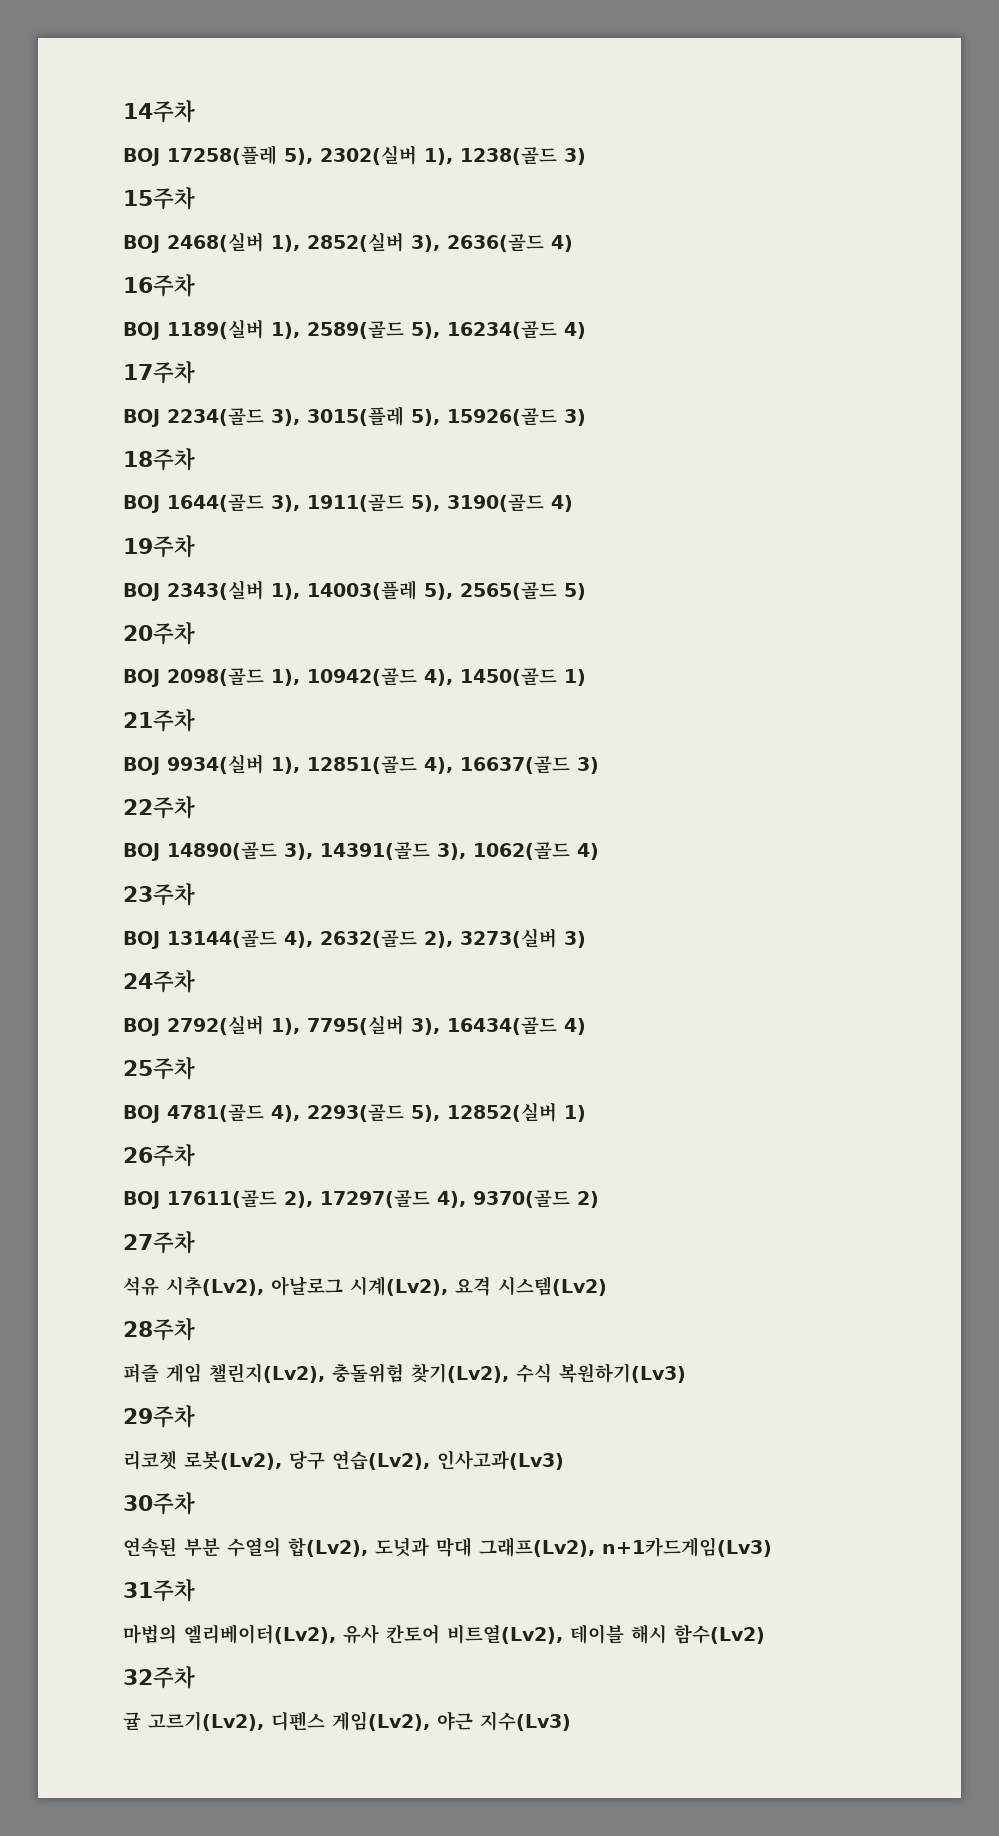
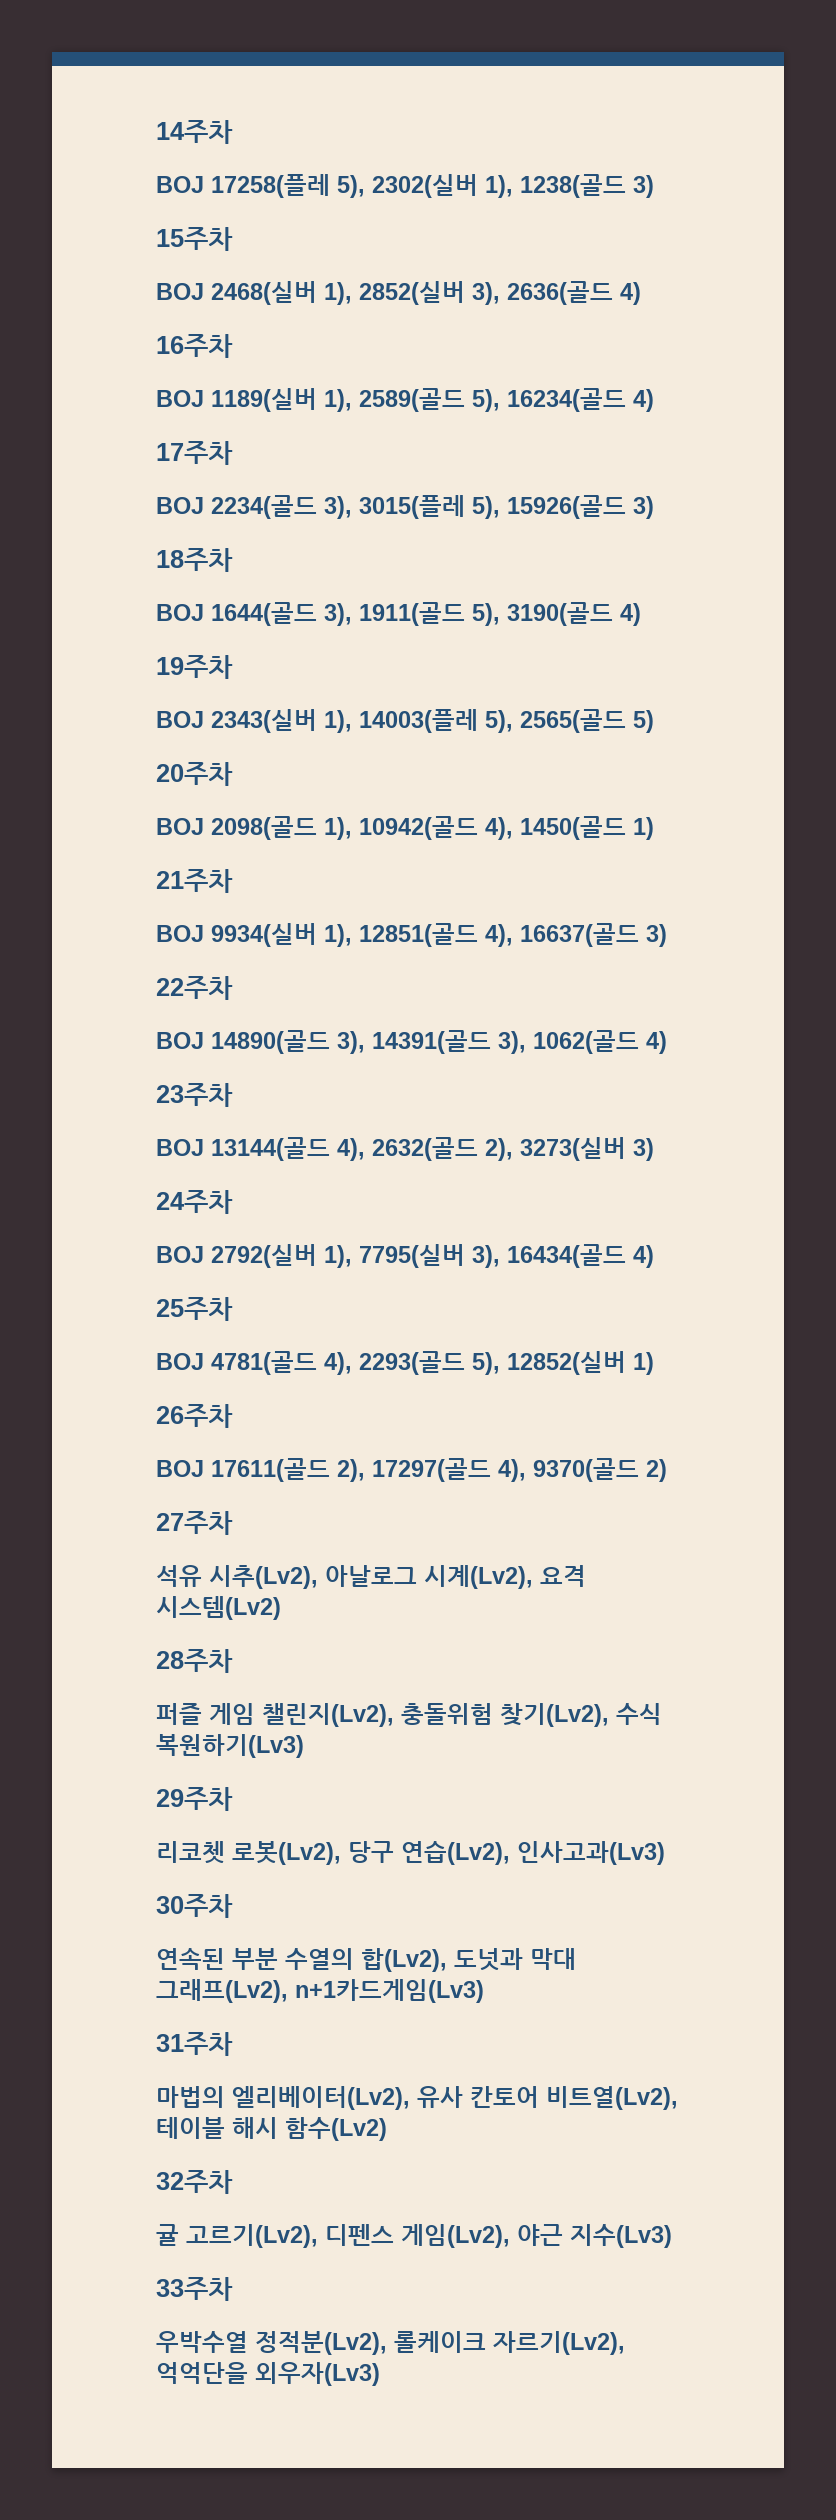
+ 33주차
+ 우박수열 정적분(Lv2), 롤케이크 자르기(Lv2), 억억단을 외우자(Lv3)

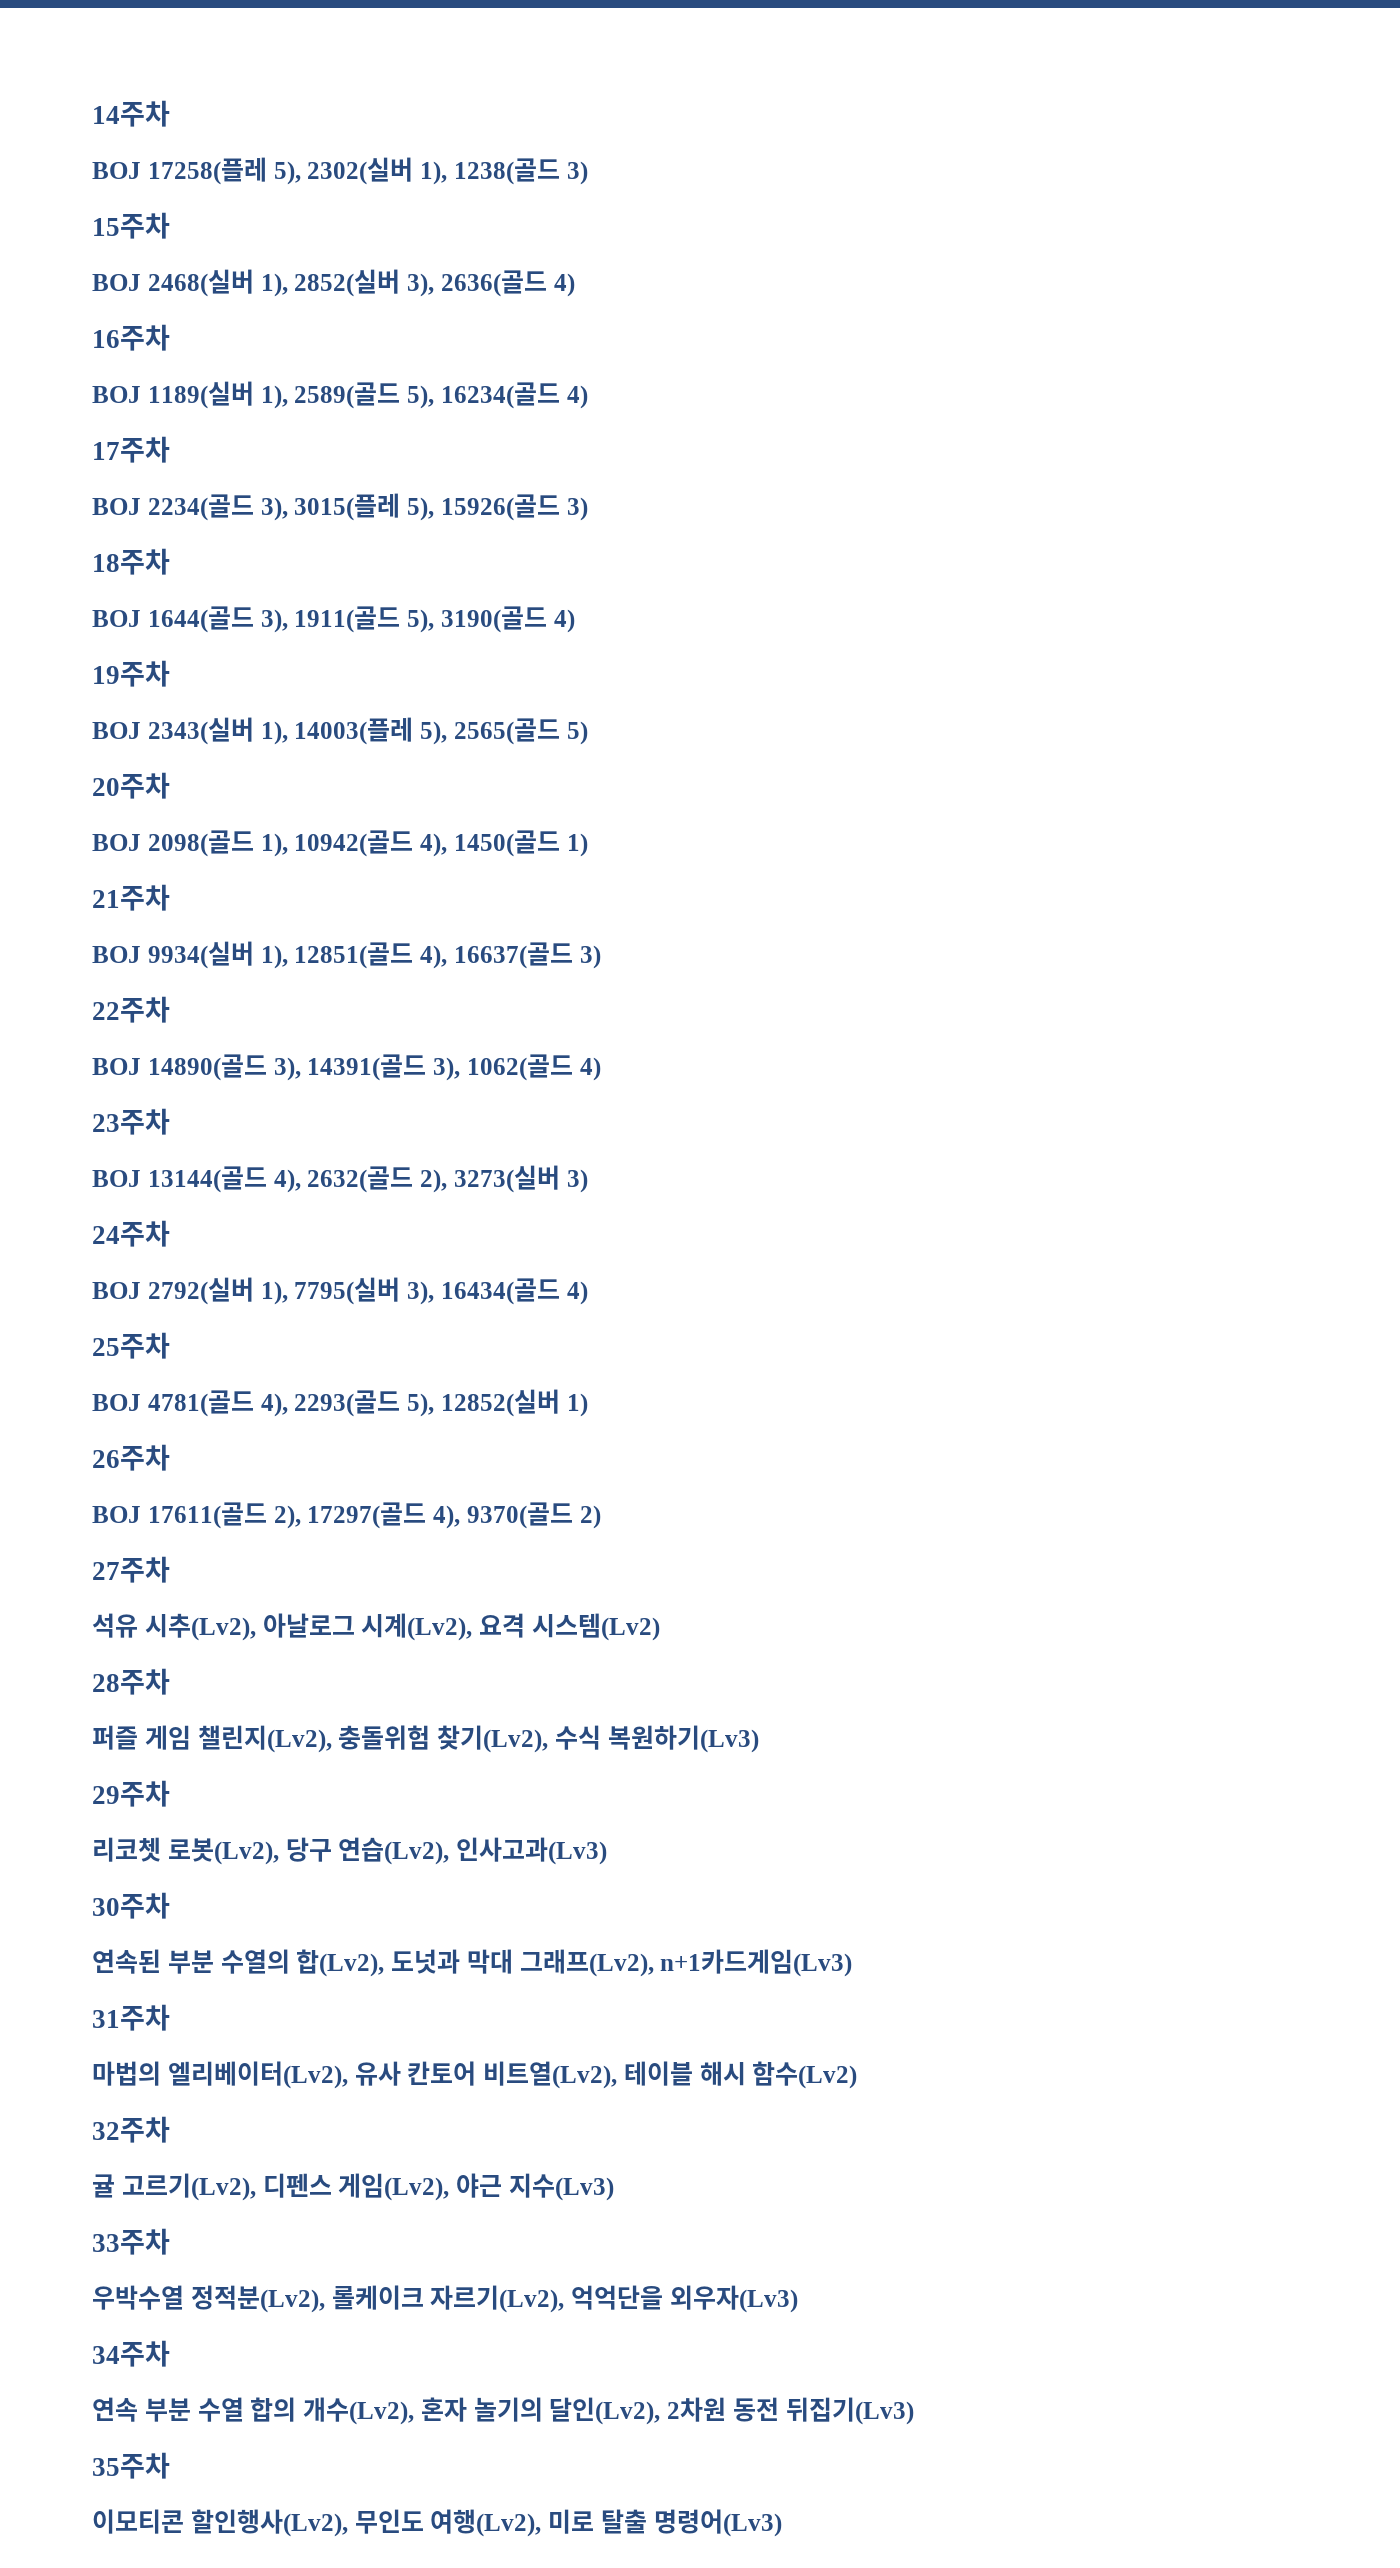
+ 34주차
+ 연속 부분 수열 합의 개수(Lv2), 혼자 놀기의 달인(Lv2), 2차원 동전 뒤집기(Lv3)
+ 35주차
+ 이모티콘 할인행사(Lv2), 무인도 여행(Lv2), 미로 탈출 명령어(Lv3)

